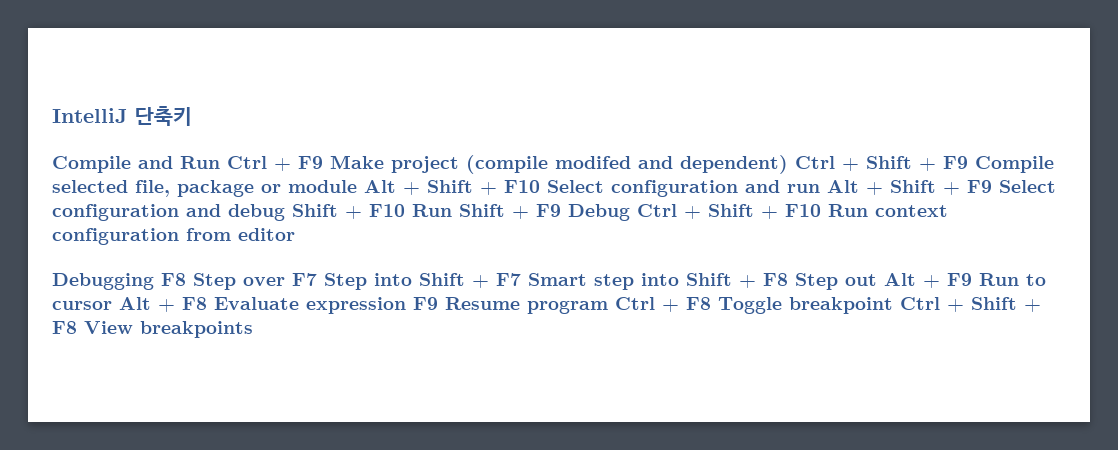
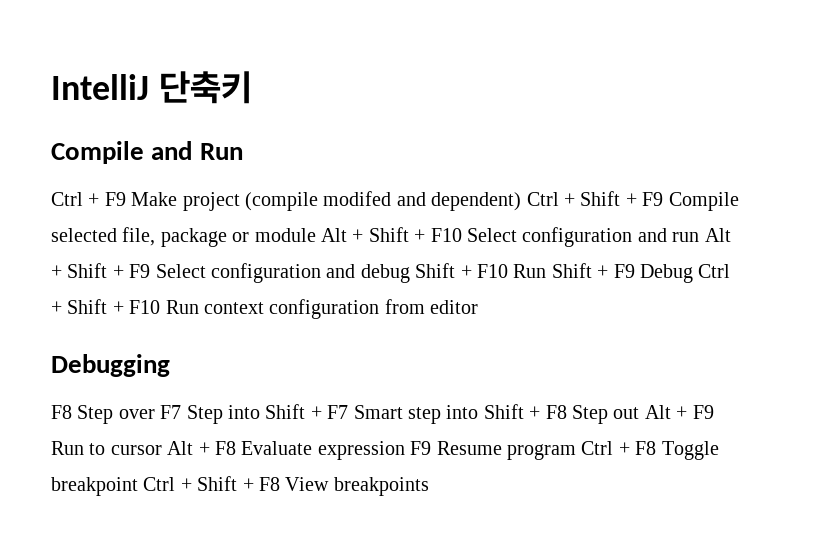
- Compile and Run Ctrl + F9 Make project (compile modifed and dependent) Ctrl + Shift + F9 Compile selected file, package or module Alt + Shift + F10 Select configuration and run Alt + Shift + F9 Select configuration and debug Shift + F10 Run Shift + F9 Debug Ctrl + Shift + F10 Run context configuration from editor
+ Compile and Run
+ Ctrl + F9 Make project (compile modifed and dependent) Ctrl + Shift + F9 Compile selected file, package or module Alt + Shift + F10 Select configuration and run Alt + Shift + F9 Select configuration and debug Shift + F10 Run Shift + F9 Debug Ctrl + Shift + F10 Run context configuration from editor
- Debugging F8 Step over F7 Step into Shift + F7 Smart step into Shift + F8 Step out Alt + F9 Run to cursor Alt + F8 Evaluate expression F9 Resume program Ctrl + F8 Toggle breakpoint Ctrl + Shift + F8 View breakpoints
+ Debugging
+ F8 Step over F7 Step into Shift + F7 Smart step into Shift + F8 Step out Alt + F9 Run to cursor Alt + F8 Evaluate expression F9 Resume program Ctrl + F8 Toggle breakpoint Ctrl + Shift + F8 View breakpoints

